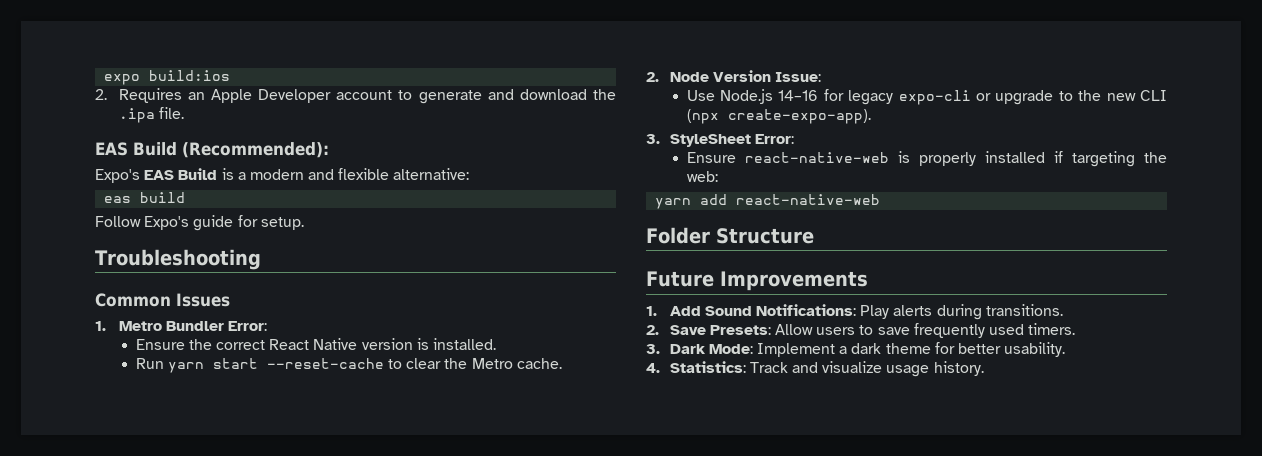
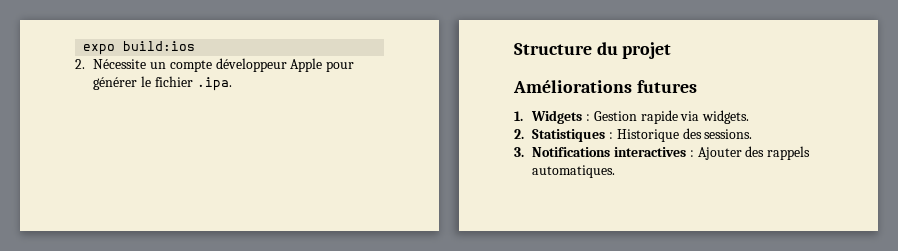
- 2. Requires an Apple Developer account to generate and download the .ipa file.
- EAS Build (Recommended):
- Expo's EAS Build is a modern and flexible alternative:
- eas build
- Follow Expo's guide for setup.
- Troubleshooting
- Common Issues
- 1. Metro Bundler Error:
- Ensure the correct React Native version is installed.
- Run yarn start --reset-cache to clear the Metro cache.
- 2. Node Version Issue:
- Use Node.js 14–16 for legacy expo-cli or upgrade to the new CLI (npx create-expo-app).
- 3. StyleSheet Error:
- Ensure react-native-web is properly installed if targeting the web:
- yarn add react-native-web
- Folder Structure
- Future Improvements
- 1. Add Sound Notifications: Play alerts during transitions.
- 2. Save Presets: Allow users to save frequently used timers.
- 3. Dark Mode: Implement a dark theme for better usability.
- 4. Statistics: Track and visualize usage history.
+ 2. Nécessite un compte développeur Apple pour générer le fichier .ipa.
+ Structure du projet
+ Améliorations futures
+ 1. Widgets : Gestion rapide via widgets.
+ 2. Statistiques : Historique des sessions.
+ 3. Notifications interactives : Ajouter des rappels automatiques.

